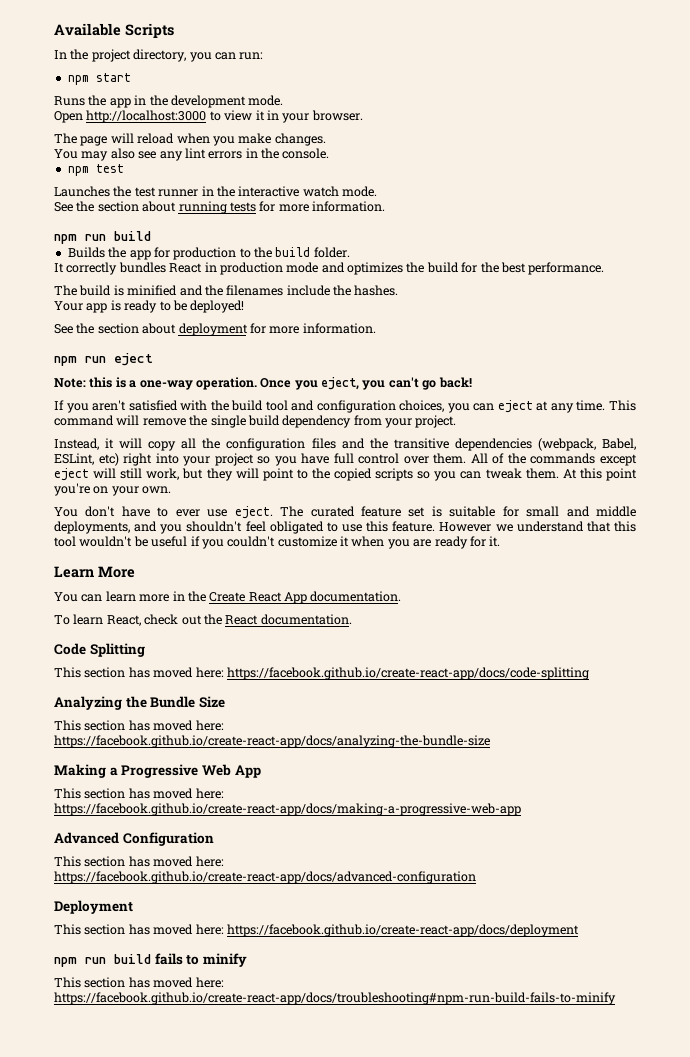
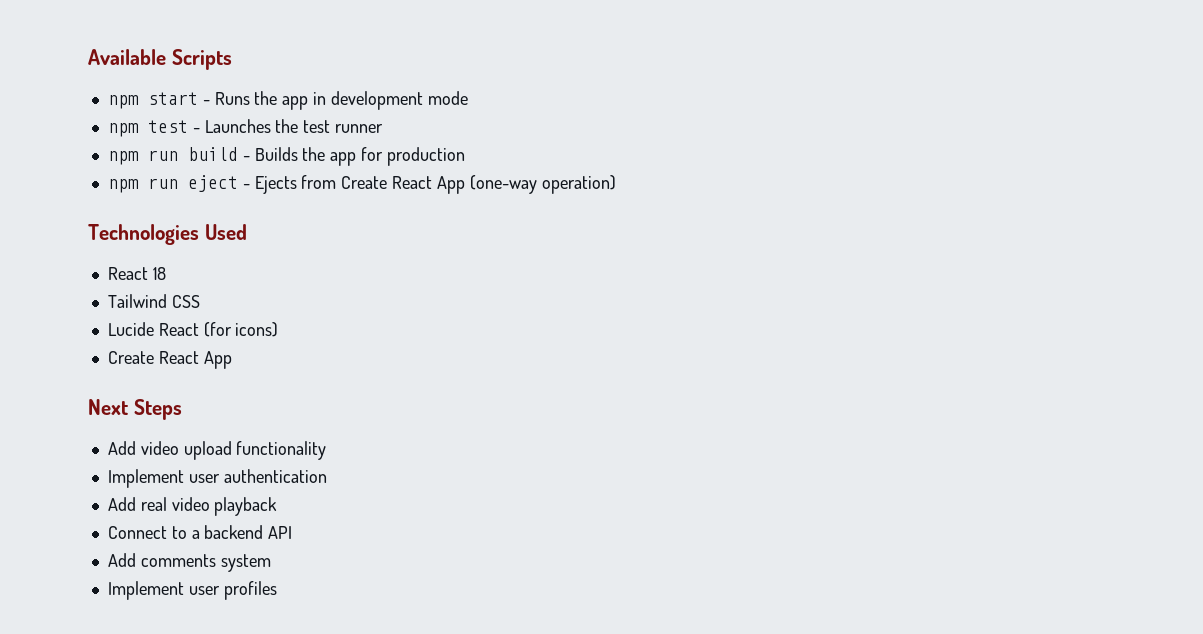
- In the project directory, you can run:
- npm start
- Runs the app in the development mode.
- Open http://localhost:3000 to view it in your browser.
- The page will reload when you make changes.
- You may also see any lint errors in the console.
+ npm start - Runs the app in development mode
- npm test
- Launches the test runner in the interactive watch mode.
- See the section about running tests for more information.
- npm run build
- Builds the app for production to the build folder.
- It correctly bundles React in production mode and optimizes the build for the best performance.
- The build is minified and the filenames include the hashes.
- Your app is ready to be deployed!
- See the section about deployment for more information.
- npm run eject
- Note: this is a one-way operation. Once you eject, you can't go back!
- If you aren't satisfied with the build tool and configuration choices, you can eject at any time. This command will remove the single build dependency from your project.
- Instead, it will copy all the configuration files and the transitive dependencies (webpack, Babel, ESLint, etc) right into your project so you have full control over them. All of the commands except eject will still work, but they will point to the copied scripts so you can tweak them. At this point you're on your own.
- You don't have to ever use eject. The curated feature set is suitable for small and middle deployments, and you shouldn't feel obligated to use this feature. However we understand that this tool wouldn't be useful if you couldn't customize it when you are ready for it.
- Learn More
- You can learn more in the Create React App documentation.
- To learn React, check out the React documentation.
- Code Splitting
- This section has moved here: https://facebook.github.io/create-react-app/docs/code-splitting
- Analyzing the Bundle Size
- This section has moved here: https://facebook.github.io/create-react-app/docs/analyzing-the-bundle-size
- Making a Progressive Web App
- This section has moved here: https://facebook.github.io/create-react-app/docs/making-a-progressive-web-app
- Advanced Configuration
- This section has moved here: https://facebook.github.io/create-react-app/docs/advanced-configuration
- Deployment
- This section has moved here: https://facebook.github.io/create-react-app/docs/deployment
- npm run build fails to minify
- This section has moved here: https://facebook.github.io/create-react-app/docs/troubleshooting#npm-run-build-fails-to-minify
+ npm test - Launches the test runner
+ npm run build - Builds the app for production
+ npm run eject - Ejects from Create React App (one-way operation)
+ Technologies Used
+ React 18
+ Tailwind CSS
+ Lucide React (for icons)
+ Create React App
+ Next Steps
+ Add video upload functionality
+ Implement user authentication
+ Add real video playback
+ Connect to a backend API
+ Add comments system
+ Implement user profiles

